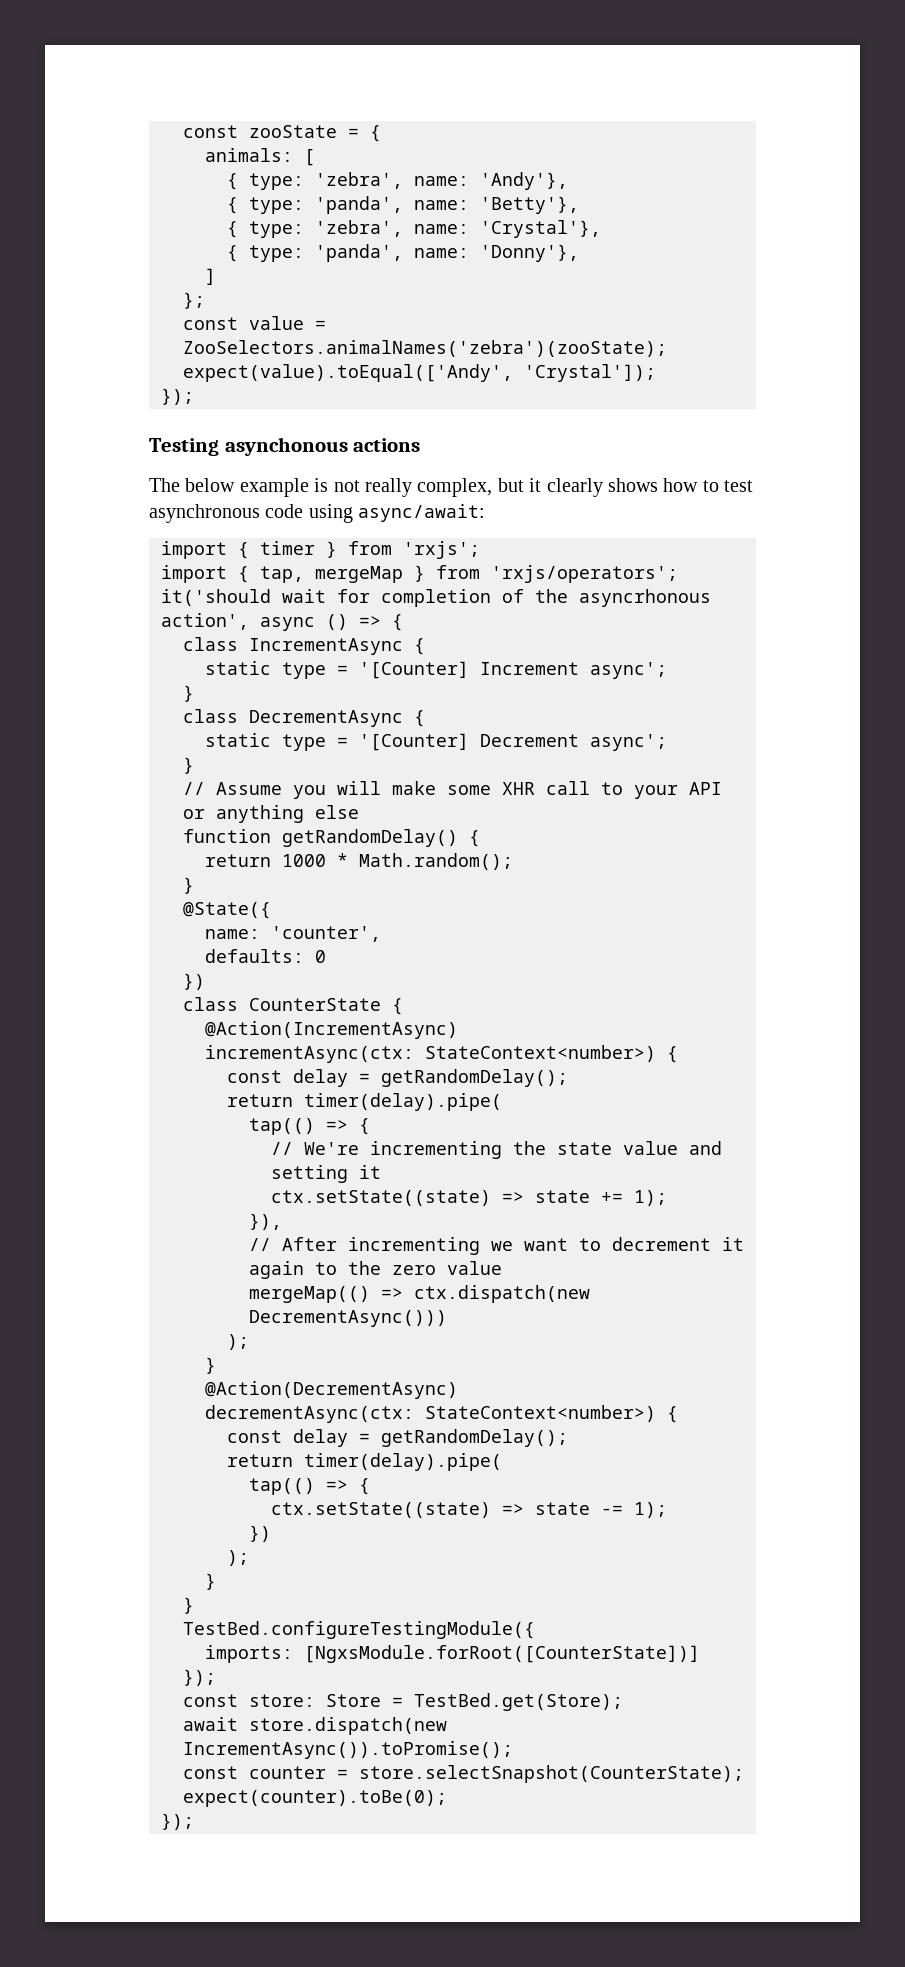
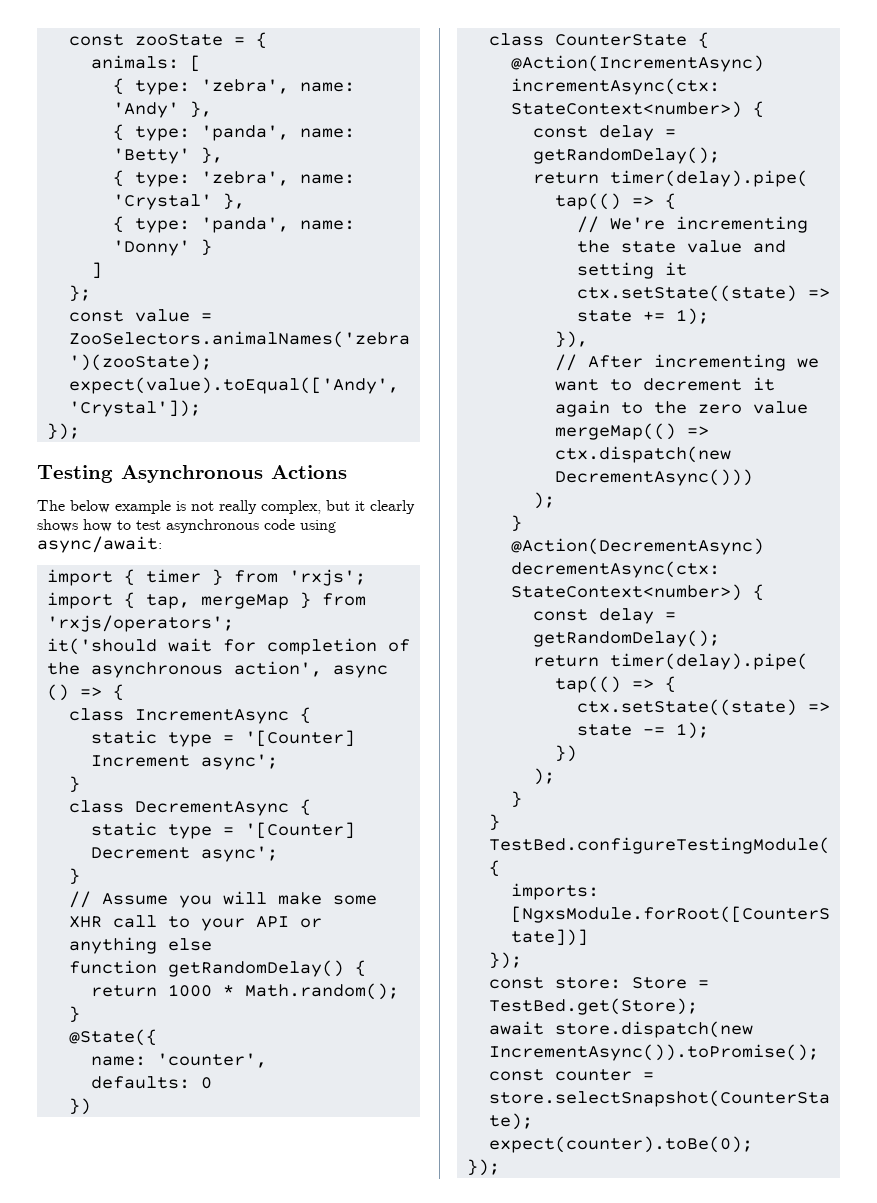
- { type: 'zebra', name: 'Andy'},
- { type: 'panda', name: 'Betty'},
- { type: 'zebra', name: 'Crystal'},
- { type: 'panda', name: 'Donny'},
+ { type: 'zebra', name: 'Andy' },
+ { type: 'panda', name: 'Betty' },
+ { type: 'zebra', name: 'Crystal' },
+ { type: 'panda', name: 'Donny' }
- Testing asynchonous actions
+ Testing Asynchronous Actions
- it('should wait for completion of the asyncrhonous action', async () => {
+ it('should wait for completion of the asynchronous action', async () => {

